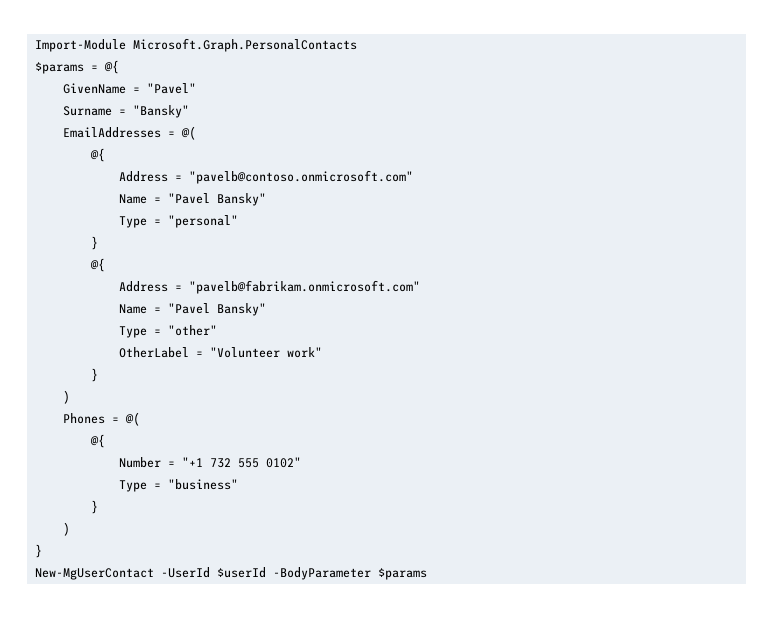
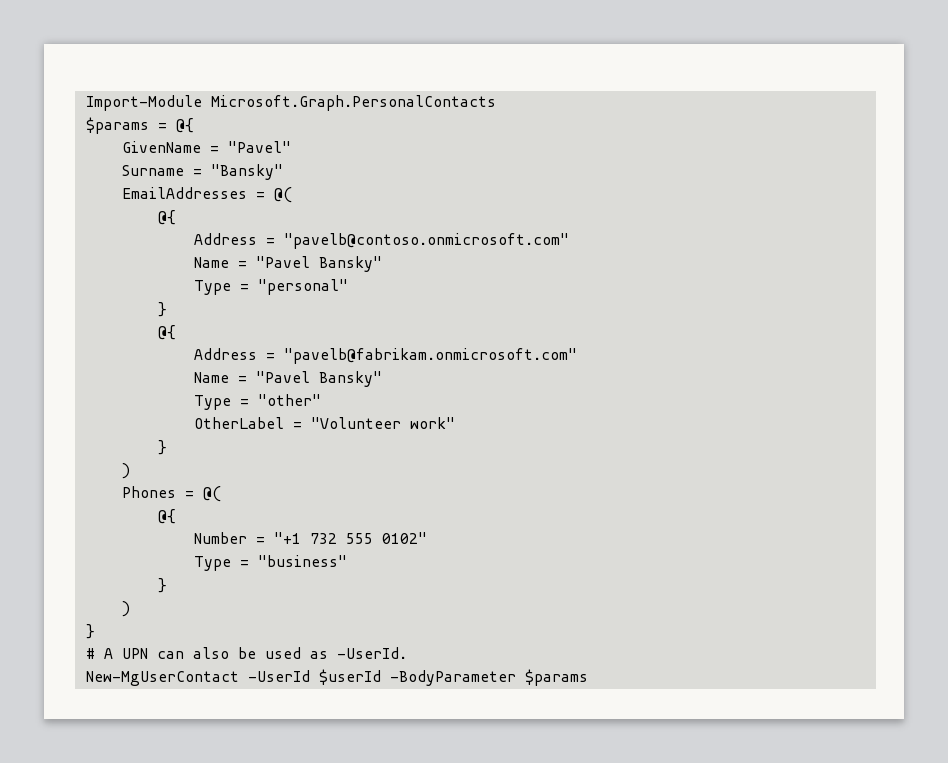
+ # A UPN can also be used as -UserId.

